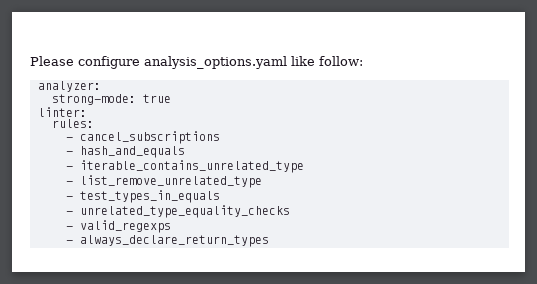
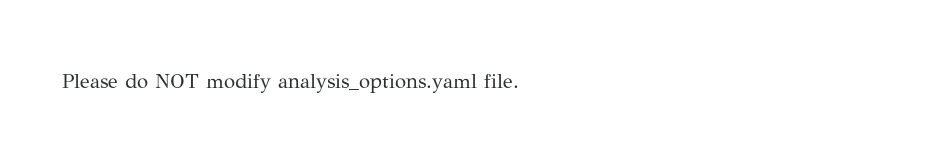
- Please configure analysis_options.yaml like follow:
- analyzer:
- strong-mode: true
- linter:
- rules:
- - cancel_subscriptions
- - hash_and_equals
- - iterable_contains_unrelated_type
- - list_remove_unrelated_type
- - test_types_in_equals
- - unrelated_type_equality_checks
- - valid_regexps
- - always_declare_return_types
+ Please do NOT modify analysis_options.yaml file.

